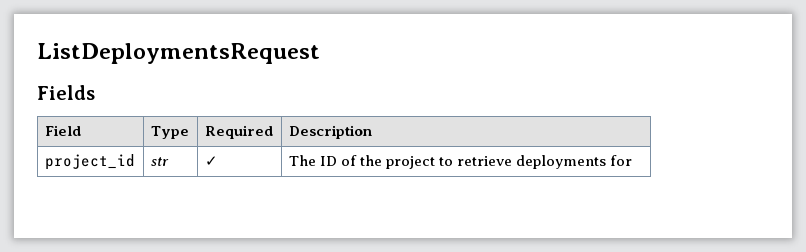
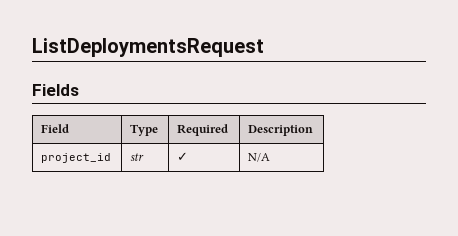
- project_id | str | ✓ | The ID of the project to retrieve deployments for
+ project_id | str | ✓ | N/A

